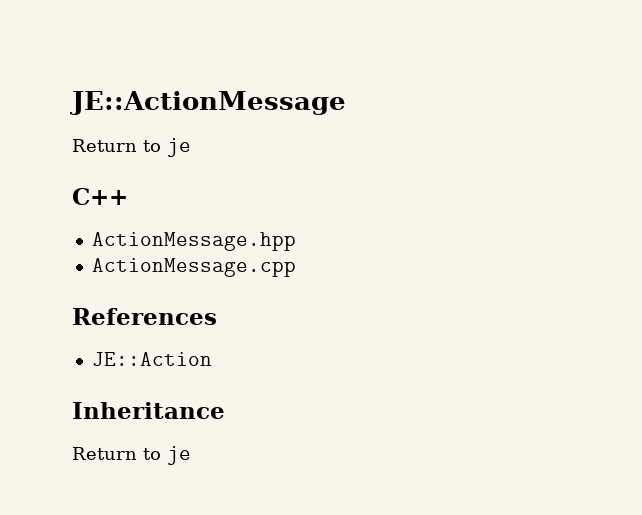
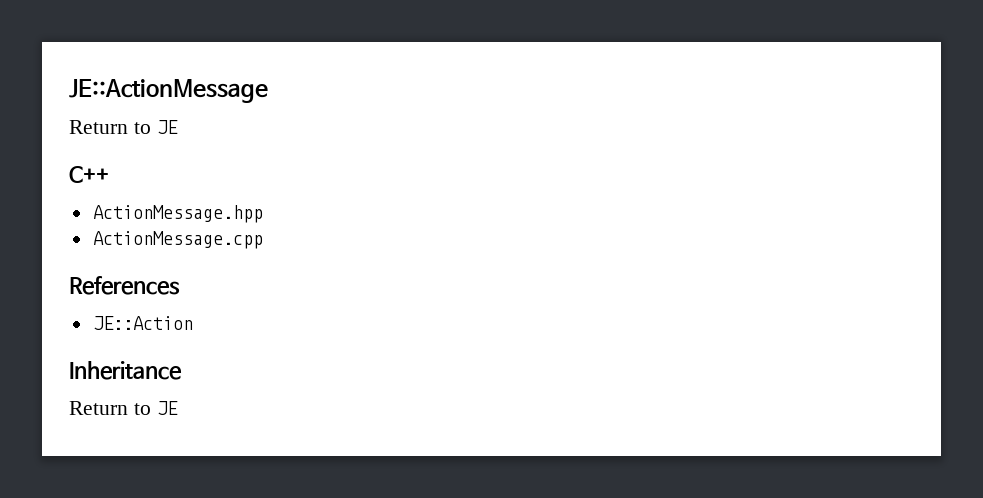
  JE::ActionMessage
- Return to je
+ Return to JE
  Inheritance
- Return to je
+ Return to JE

